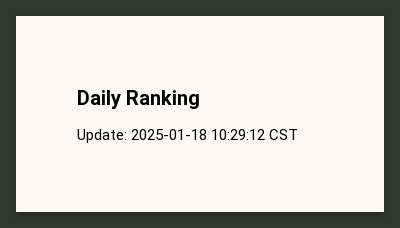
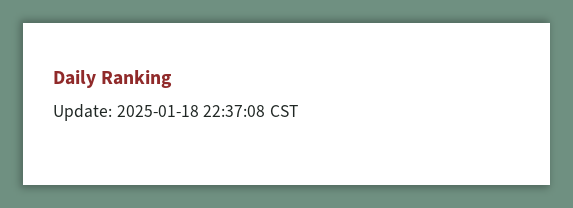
- Update: 2025-01-18 10:29:12 CST
+ Update: 2025-01-18 22:37:08 CST

